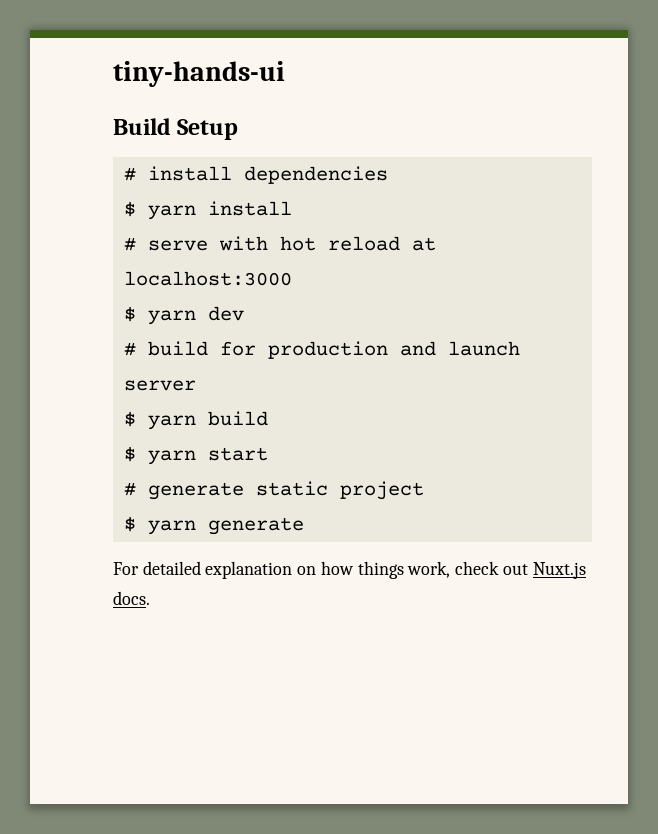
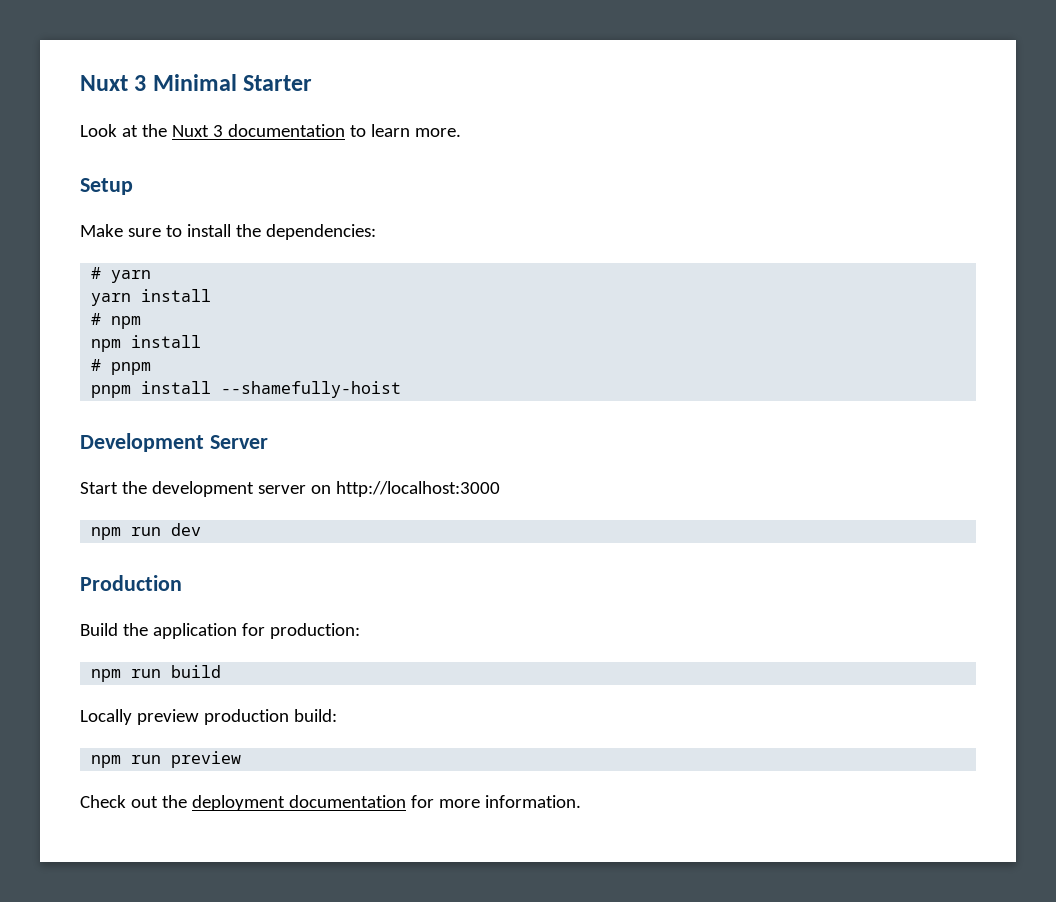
- tiny-hands-ui
- Build Setup
- # install dependencies
- $ yarn install
- # serve with hot reload at localhost:3000
- $ yarn dev
- # build for production and launch server
- $ yarn build
- $ yarn start
- # generate static project
- $ yarn generate
- For detailed explanation on how things work, check out Nuxt.js docs.
+ Nuxt 3 Minimal Starter
+ Look at the Nuxt 3 documentation to learn more.
+ Setup
+ Make sure to install the dependencies:
+ # yarn
+ yarn install
+ # npm
+ npm install
+ # pnpm
+ pnpm install --shamefully-hoist
+ Development Server
+ Start the development server on http://localhost:3000
+ npm run dev
+ Production
+ Build the application for production:
+ npm run build
+ Locally preview production build:
+ npm run preview
+ Check out the deployment documentation for more information.

